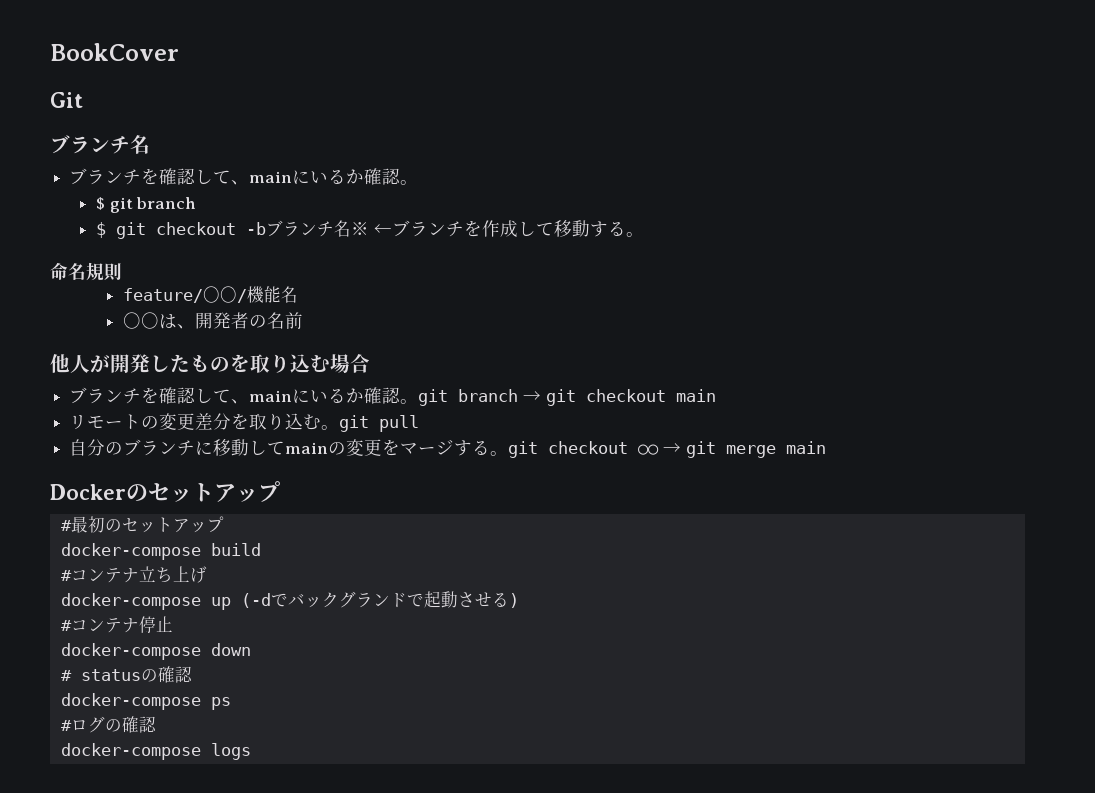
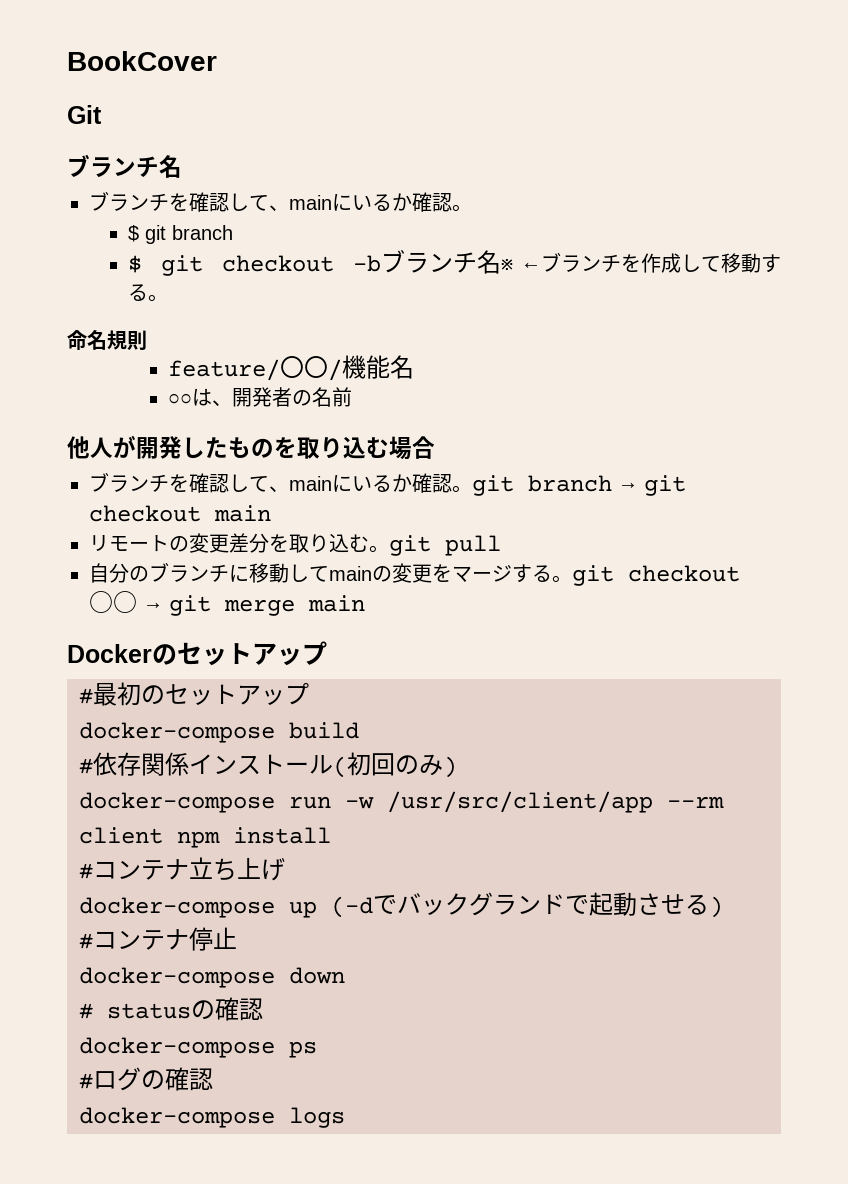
+ #依存関係インストール(初回のみ)
+ docker-compose run -w /usr/src/client/app --rm client npm install

